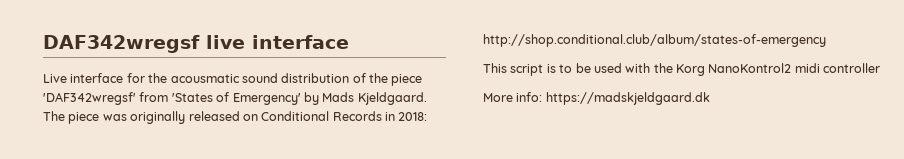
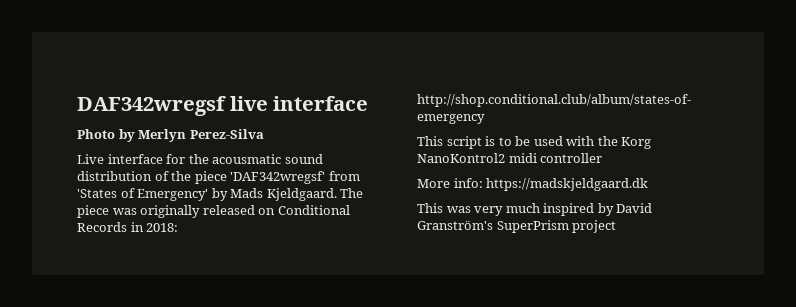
+ Photo by Merlyn Perez-Silva
+ This was very much inspired by David Granström's SuperPrism project

